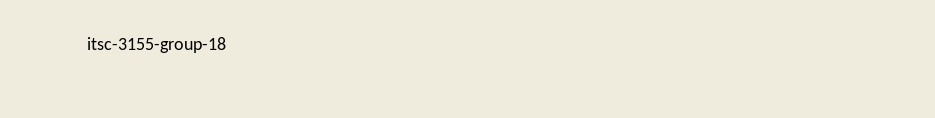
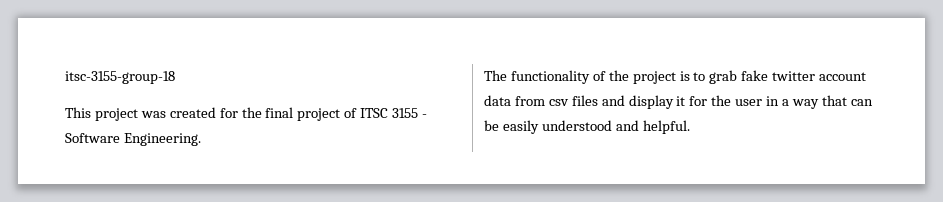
+ This project was created for the final project of ITSC 3155 - Software Engineering.
+ The functionality of the project is to grab fake twitter account data from csv files and display it for the user in a way that can be easily understood and helpful.

